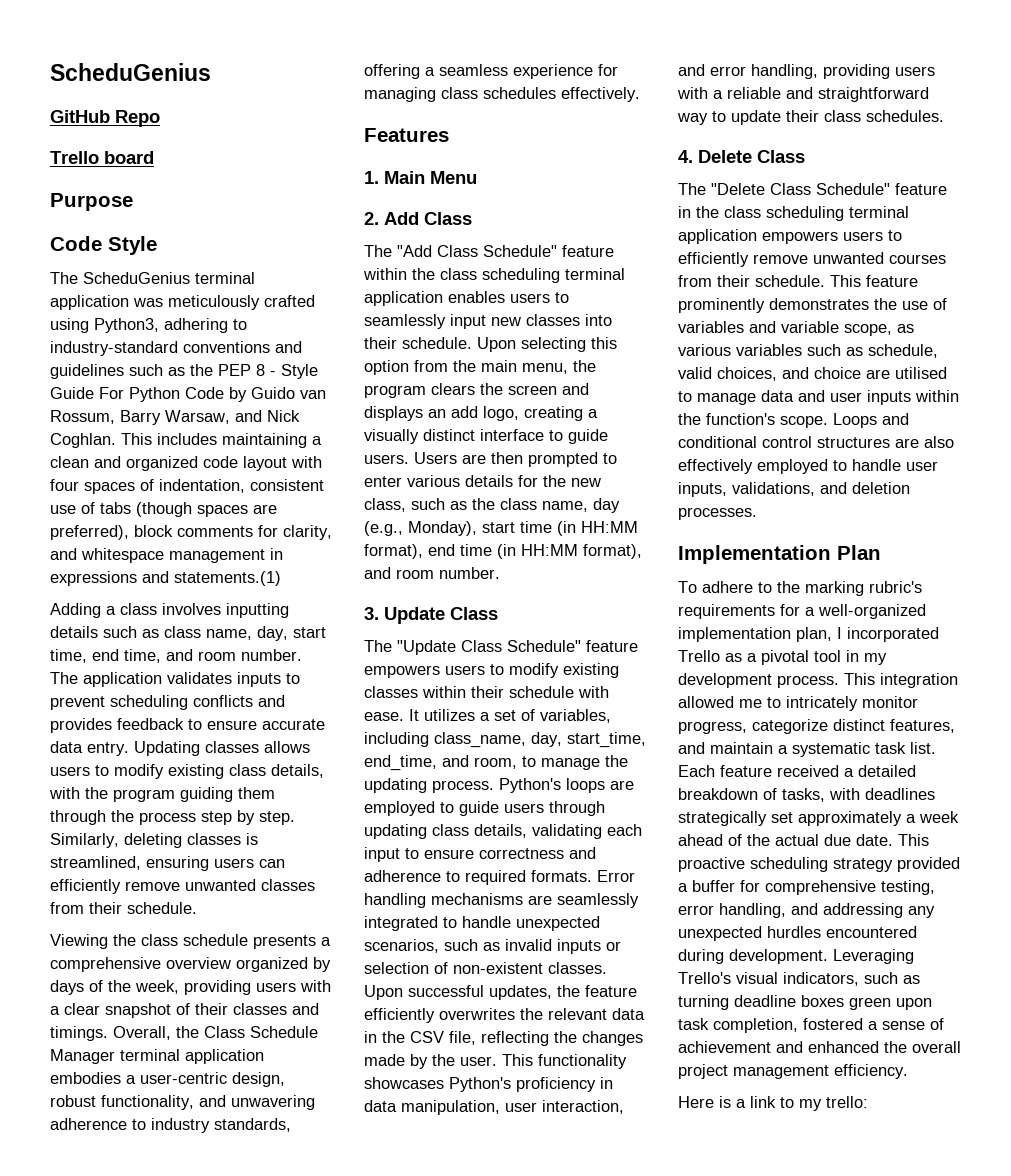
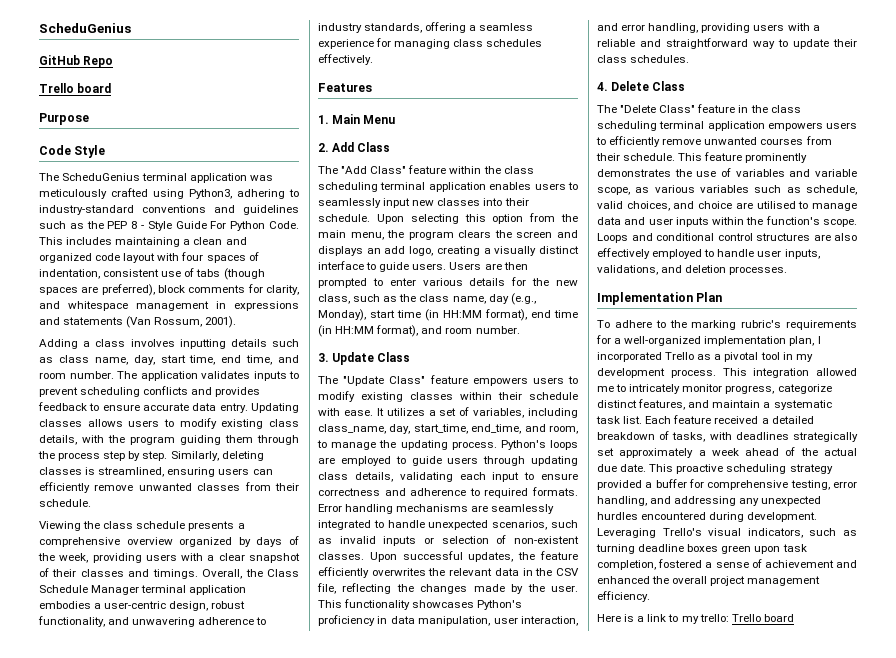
- The ScheduGenius terminal application was meticulously crafted using Python3, adhering to industry-standard conventions and guidelines such as the PEP 8 - Style Guide For Python Code by Guido van Rossum, Barry Warsaw, and Nick Coghlan.
+ The ScheduGenius terminal application was meticulously crafted using Python3, adhering to industry-standard conventions and guidelines such as the PEP 8 - Style Guide For Python Code.
- This includes maintaining a clean and organized code layout with four spaces of indentation, consistent use of tabs (though spaces are preferred), block comments for clarity, and whitespace management in expressions and statements.(1)
+ This includes maintaining a clean and organized code layout with four spaces of indentation, consistent use of tabs (though spaces are preferred), block comments for clarity, and whitespace management in expressions and statements (Van Rossum, 2001).
- The "Add Class Schedule" feature within the class scheduling terminal application enables users to seamlessly input new classes into their schedule.
+ The "Add Class" feature within the class scheduling terminal application enables users to seamlessly input new classes into their schedule.
- The "Update Class Schedule" feature empowers users to modify existing classes within their schedule with ease.
+ The "Update Class" feature empowers users to modify existing classes within their schedule with ease.
- The "Delete Class Schedule" feature in the class scheduling terminal application empowers users to efficiently remove unwanted courses from their schedule.
+ The "Delete Class" feature in the class scheduling terminal application empowers users to efficiently remove unwanted courses from their schedule.
- Here is a link to my trello:
+ Here is a link to my trello: Trello board

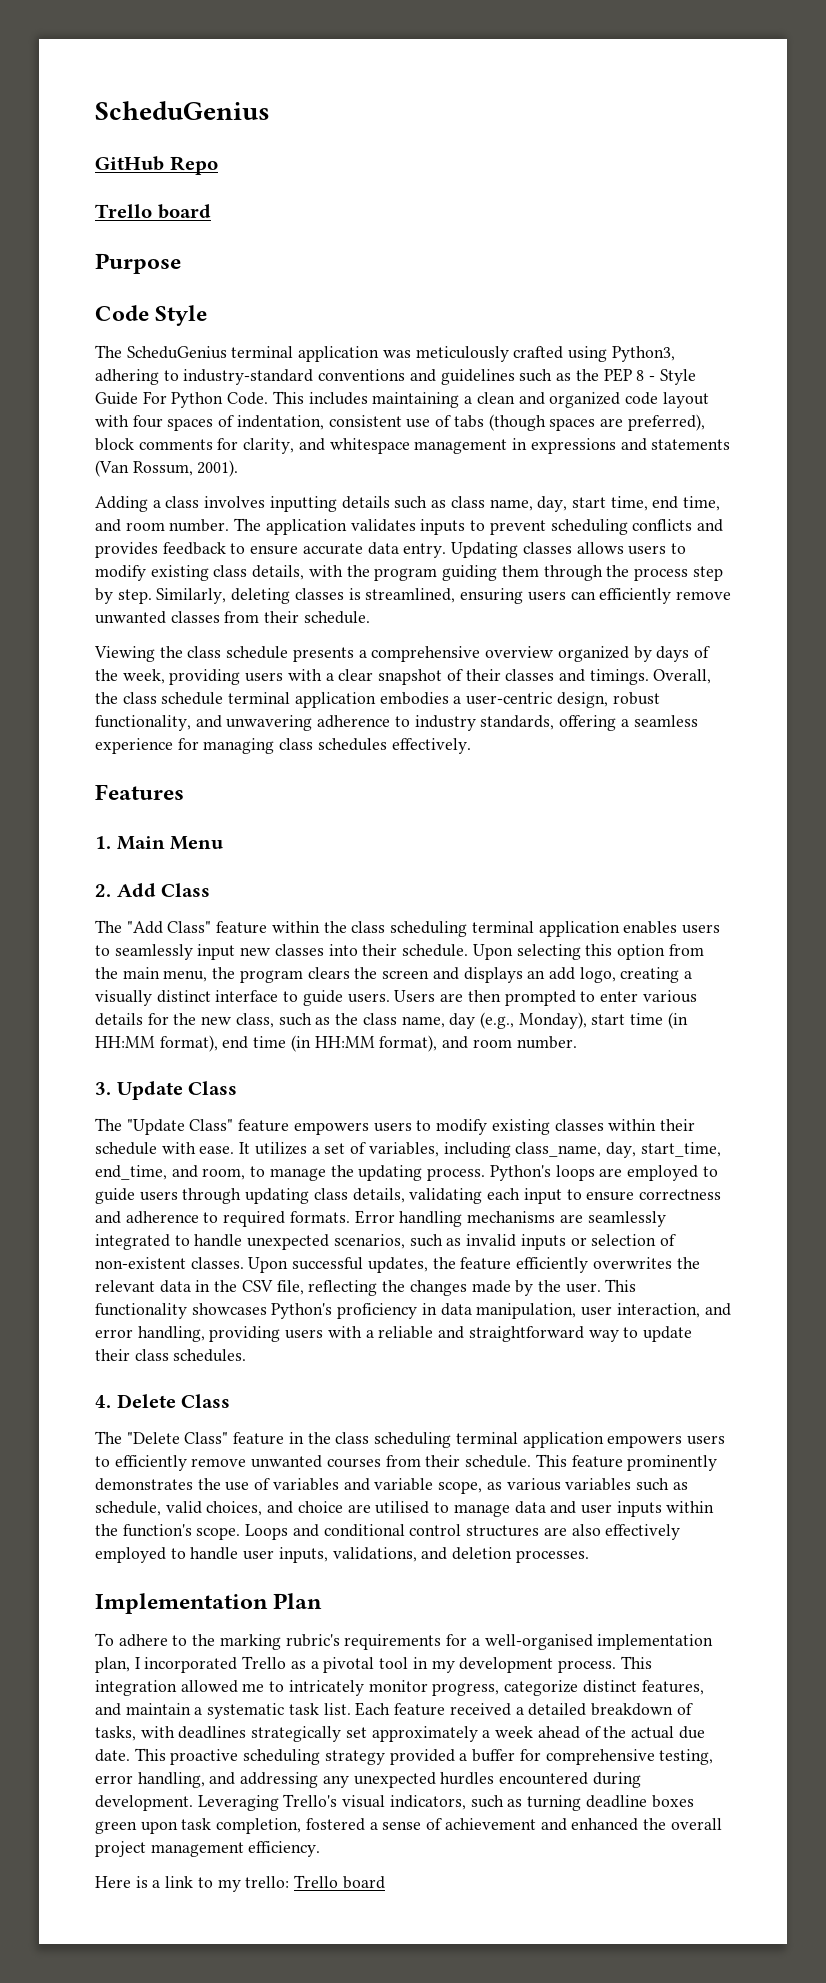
- Overall, the Class Schedule Manager terminal application embodies a user-centric design, robust functionality, and unwavering adherence to industry standards, offering a seamless experience for managing class schedules effectively.
+ Overall, the class schedule terminal application embodies a user-centric design, robust functionality, and unwavering adherence to industry standards, offering a seamless experience for managing class schedules effectively.
- To adhere to the marking rubric's requirements for a well-organized implementation plan, I incorporated Trello as a pivotal tool in my development process.
+ To adhere to the marking rubric's requirements for a well-organised implementation plan, I incorporated Trello as a pivotal tool in my development process.

